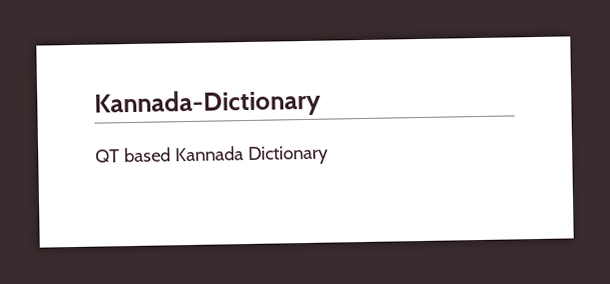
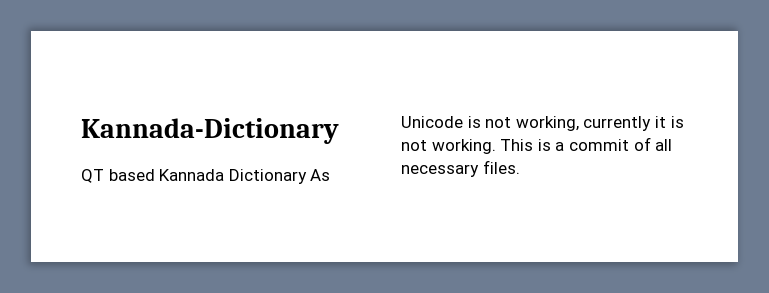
- QT based Kannada Dictionary
+ QT based Kannada Dictionary As Unicode is not working, currently it is not working. This is a commit of all necessary files.

